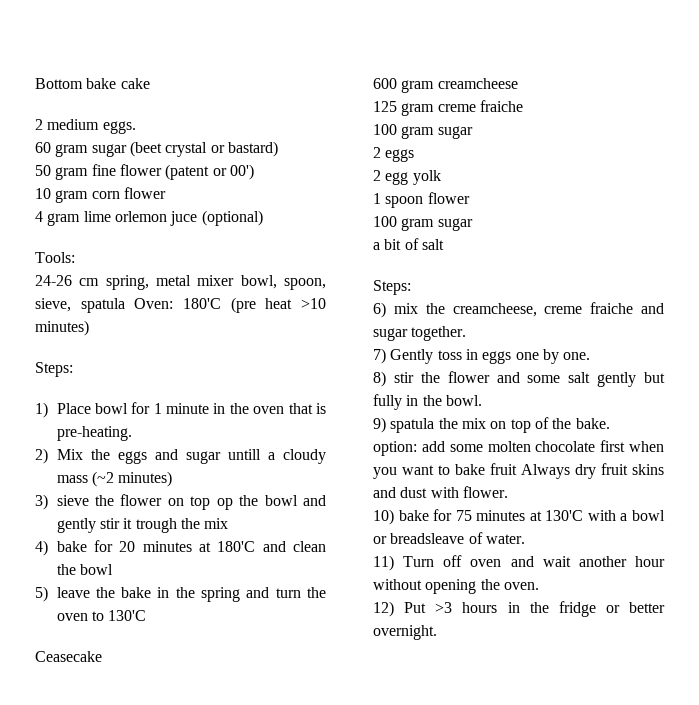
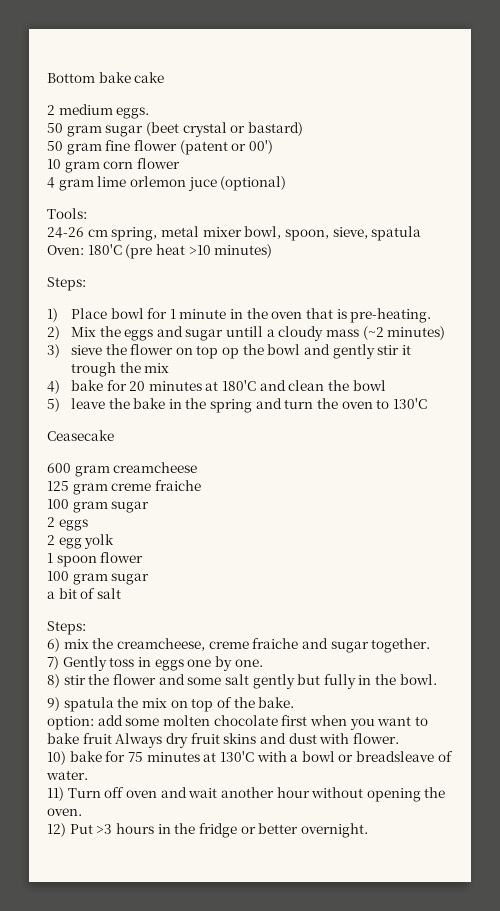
- 60 gram sugar (beet crystal or bastard)
+ 50 gram sugar (beet crystal or bastard)

